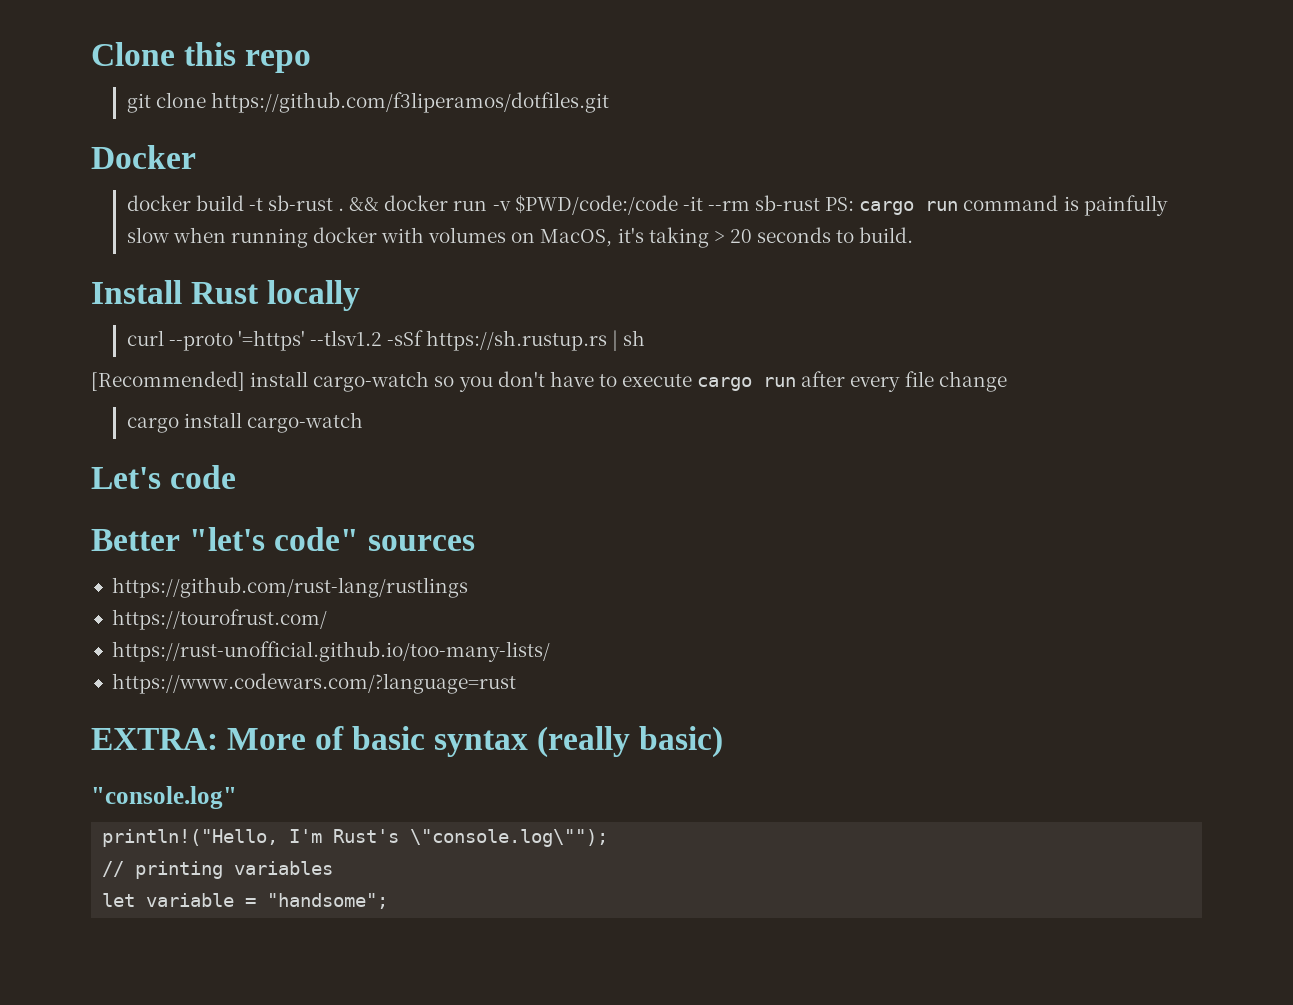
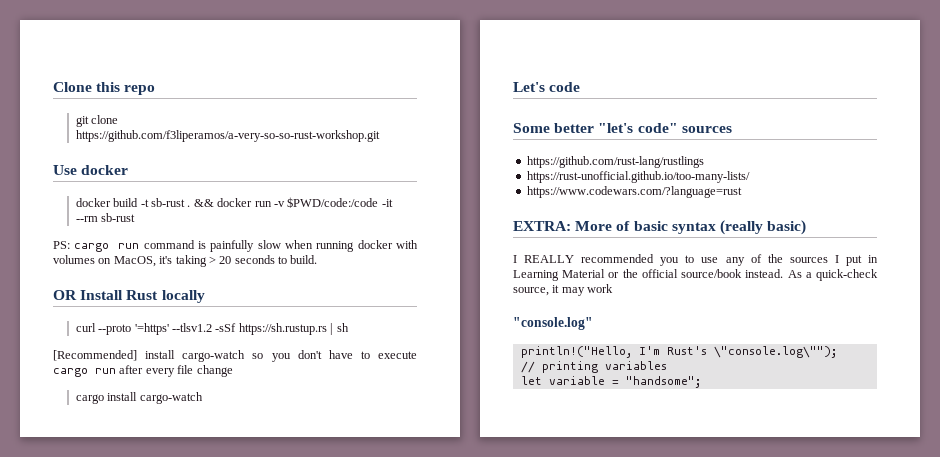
- git clone https://github.com/f3liperamos/dotfiles.git
- Docker
+ git clone https://github.com/f3liperamos/a-very-so-so-rust-workshop.git
+ Use docker
- && docker run -v $PWD/code:/code -it --rm sb-rust PS: cargo run command is painfully slow when running docker with volumes on MacOS, it's taking > 20 seconds to build.
+ && docker run -v $PWD/code:/code -it --rm sb-rust
+ PS: cargo run command is painfully slow when running docker with volumes on MacOS, it's taking > 20 seconds to build.
- Install Rust locally
+ OR Install Rust locally
- Better "let's code" sources
+ Some better "let's code" sources
- https://tourofrust.com/
+ I REALLY recommended you to use any of the sources I put in Learning Material or the official source/book instead. As a quick-check source, it may work

